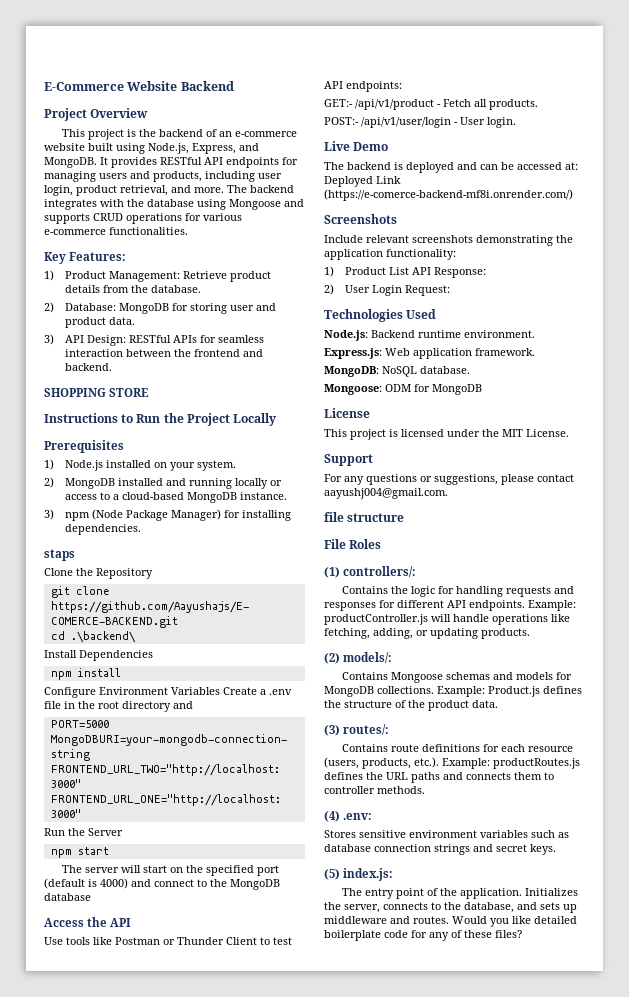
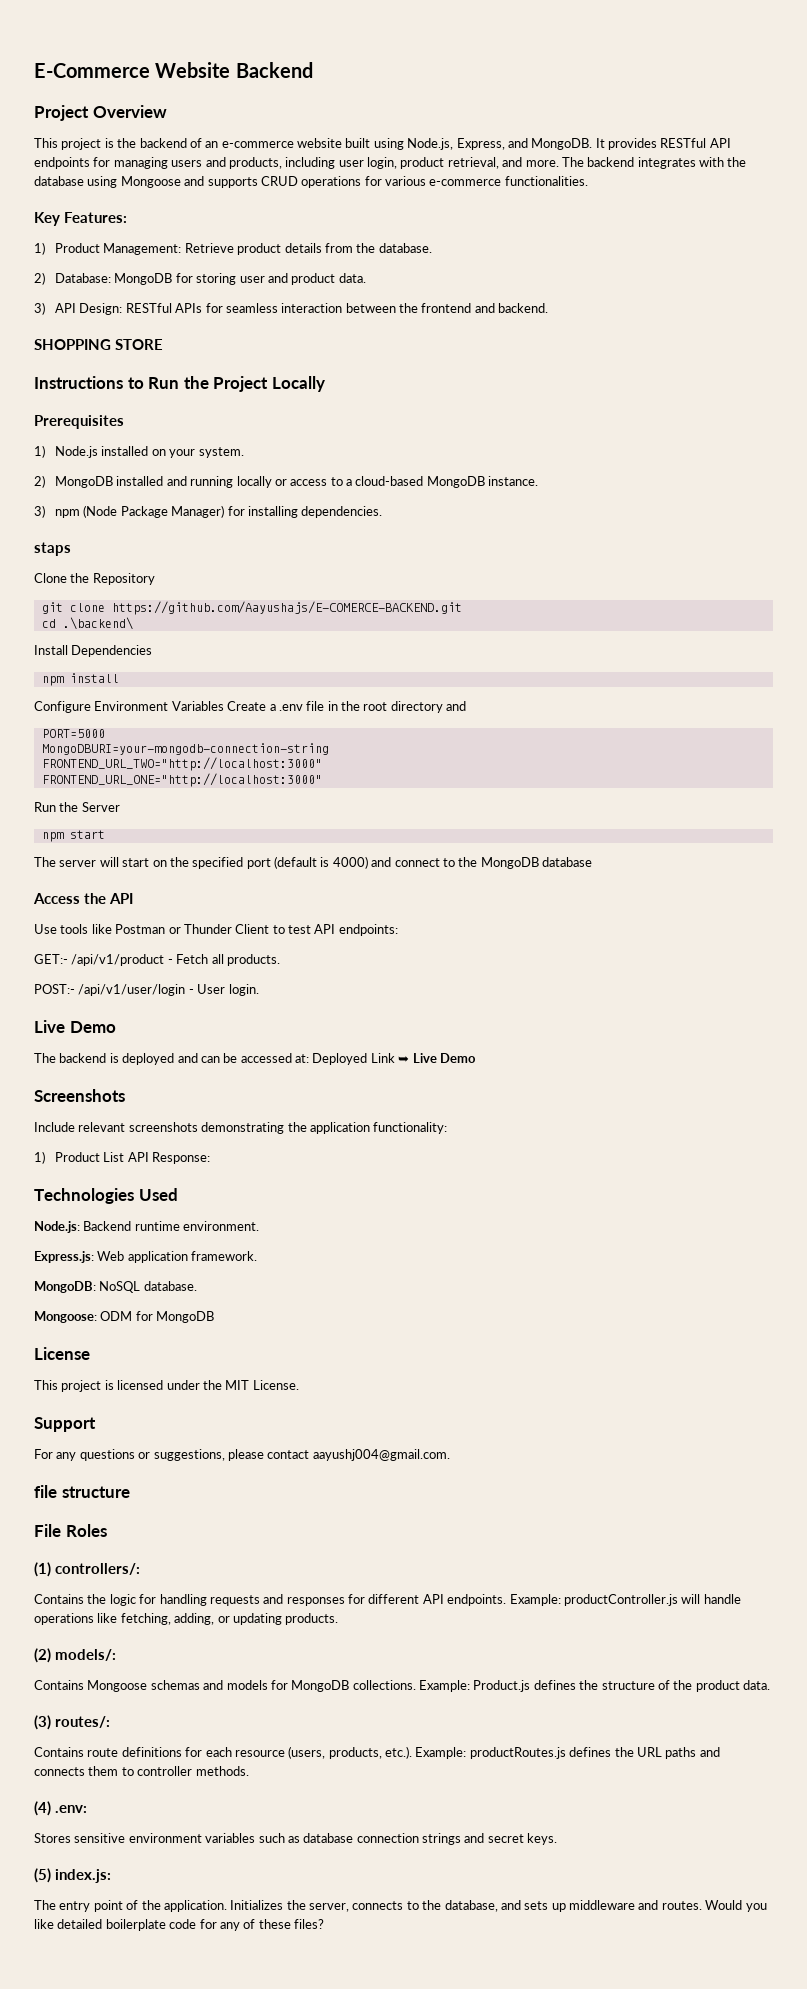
- The backend is deployed and can be accessed at: Deployed Link (https://e-comerce-backend-mf8i.onrender.com/)
+ The backend is deployed and can be accessed at: Deployed Link ➥ Live Demo
- 2) User Login Request:

